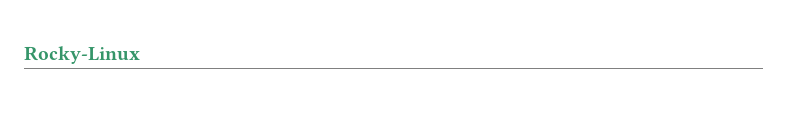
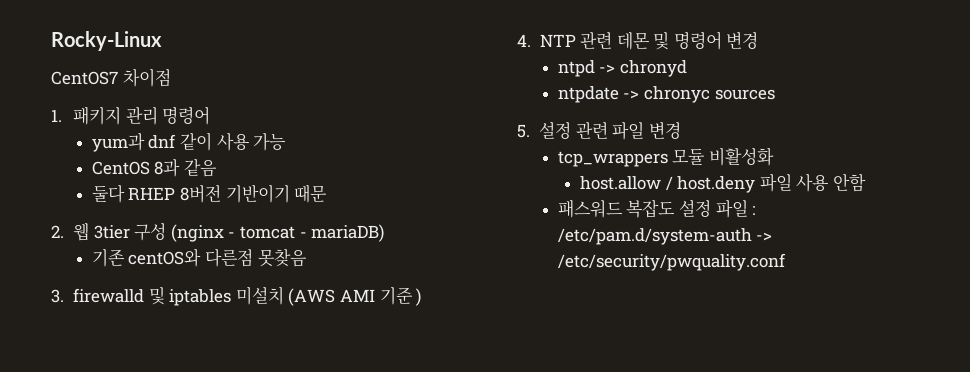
+ CentOS7 차이점
+ 1. 패키지 관리 명령어
+ yum과 dnf 같이 사용 가능
+ CentOS 8과 같음
+ 둘다 RHEP 8버전 기반이기 때문
+ 2. 웹 3tier 구성 (nginx - tomcat - mariaDB)
+ 기존 centOS와 다른점 못찾음
+ 3. firewalld 및 iptables 미설치 (AWS AMI 기준 )
+ 4. NTP 관련 데몬 및 명령어 변경
+ ntpd -> chronyd
+ ntpdate -> chronyc sources
+ 5. 설정 관련 파일 변경
+ tcp_wrappers 모듈 비활성화
+ host.allow / host.deny 파일 사용 안함
+ 패스워드 복잡도 설정 파일 : /etc/pam.d/system-auth -> /etc/security/pwquality.conf

